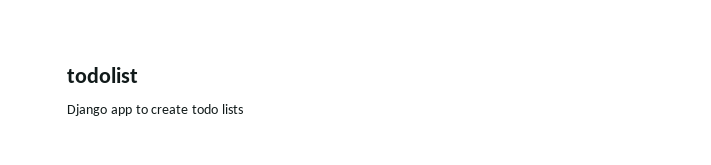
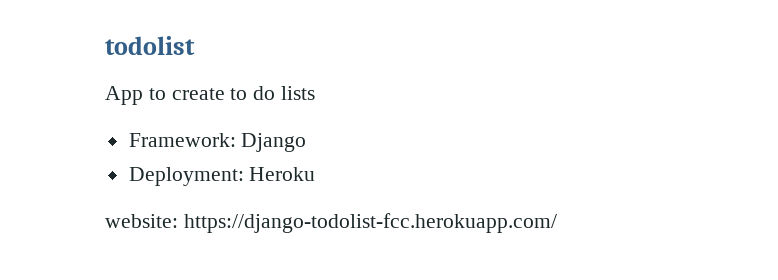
- Django app to create todo lists
+ App to create to do lists
+ Framework: Django
+ Deployment: Heroku
+ website: https://django-todolist-fcc.herokuapp.com/

